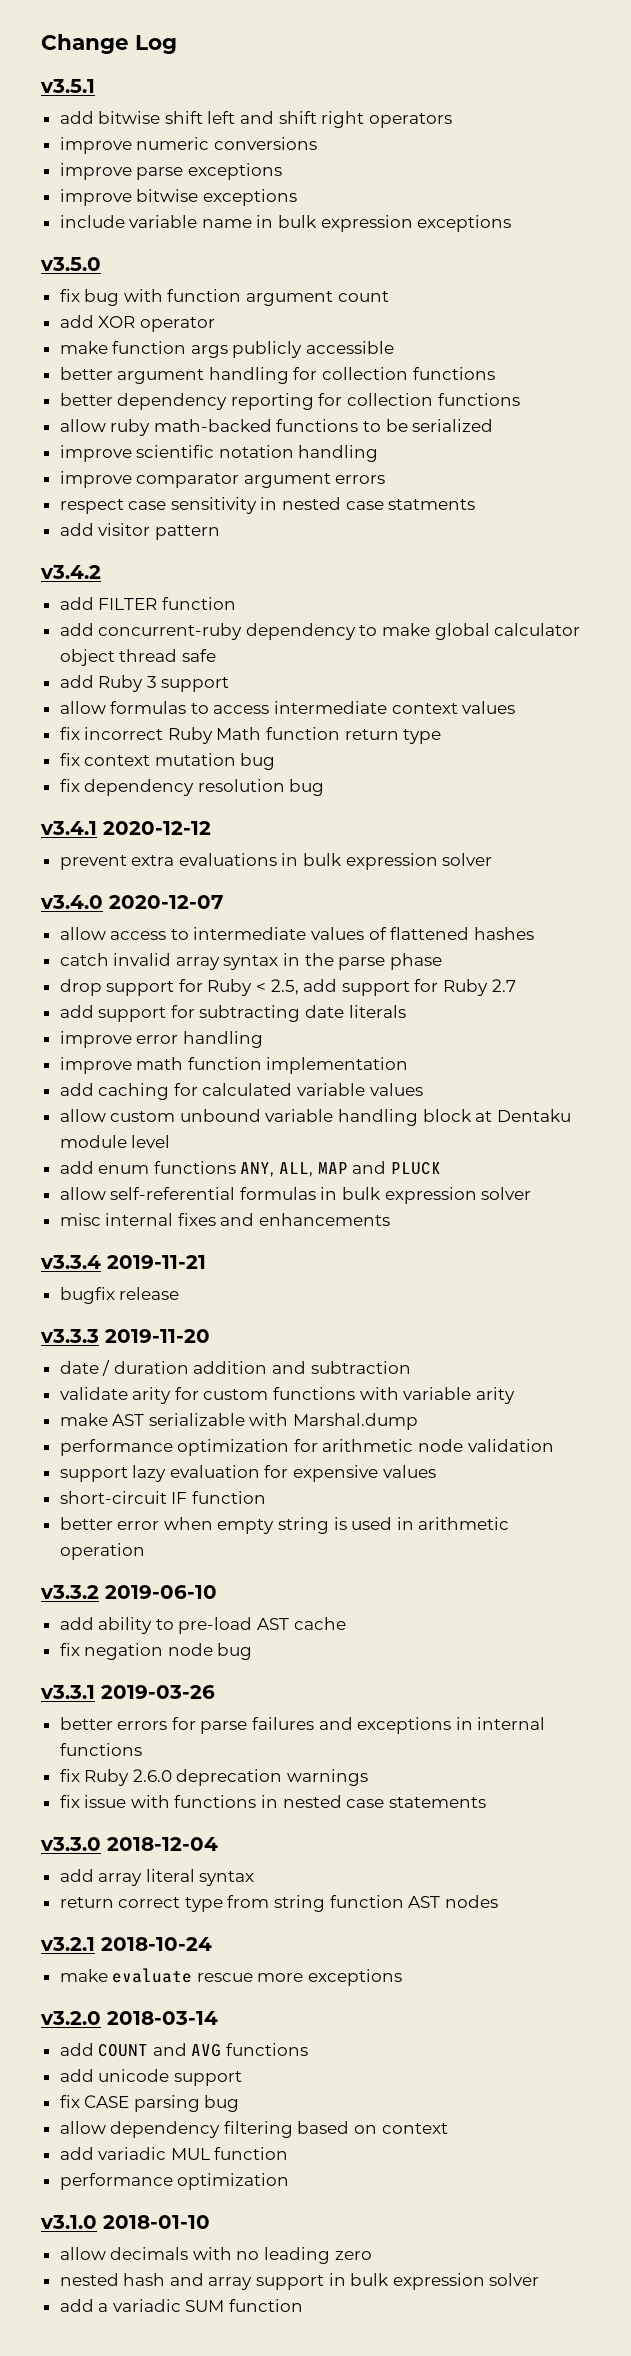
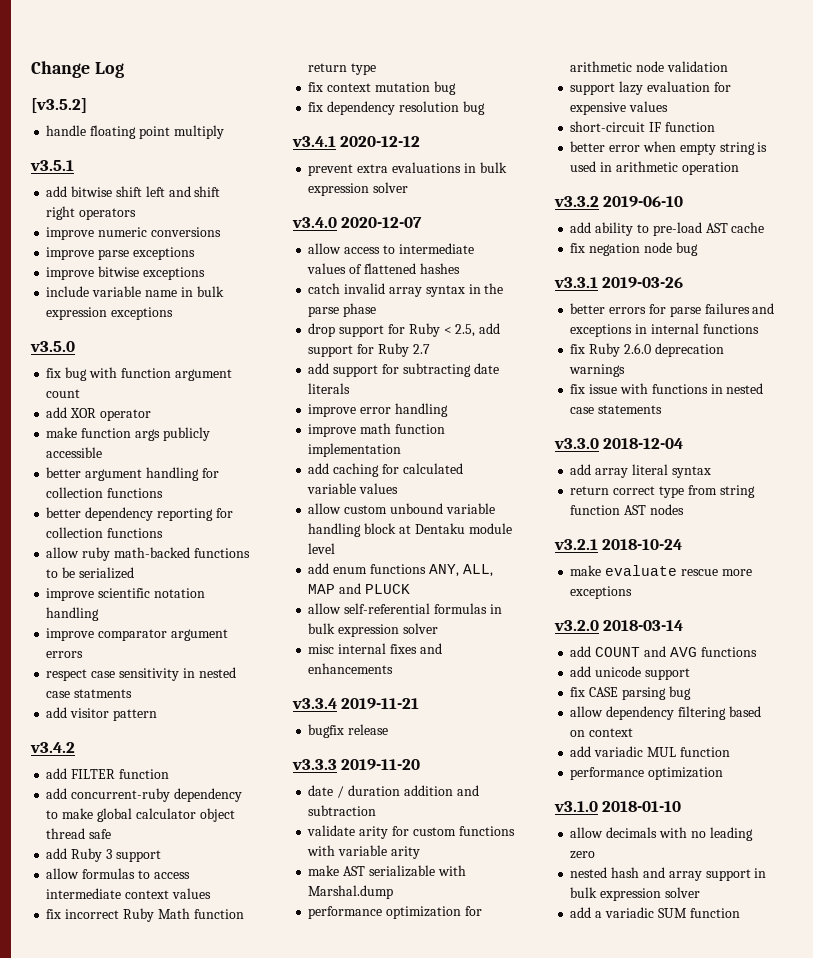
+ [v3.5.2]
+ handle floating point multiply

